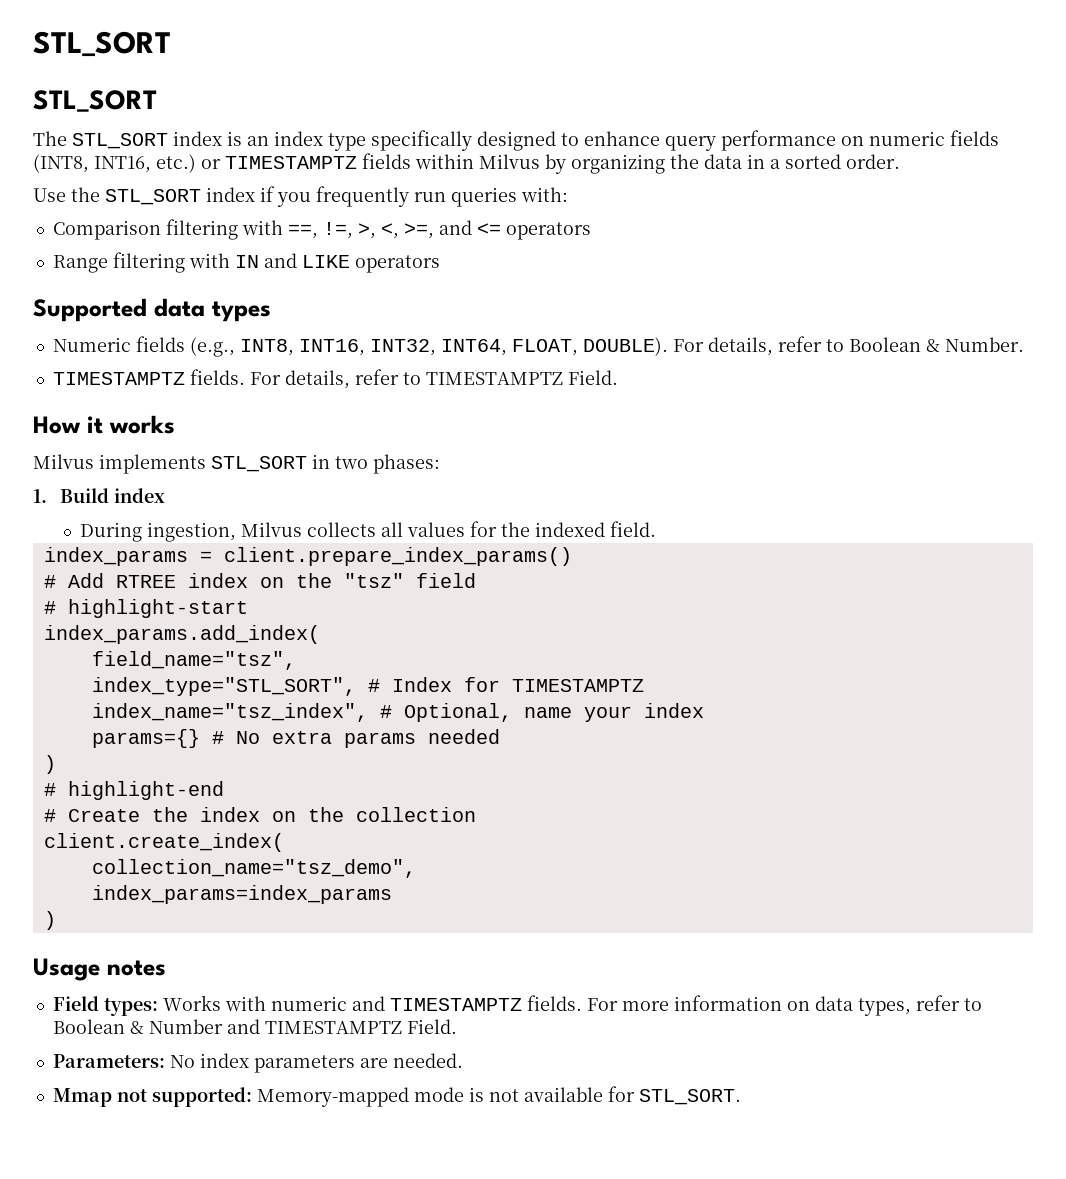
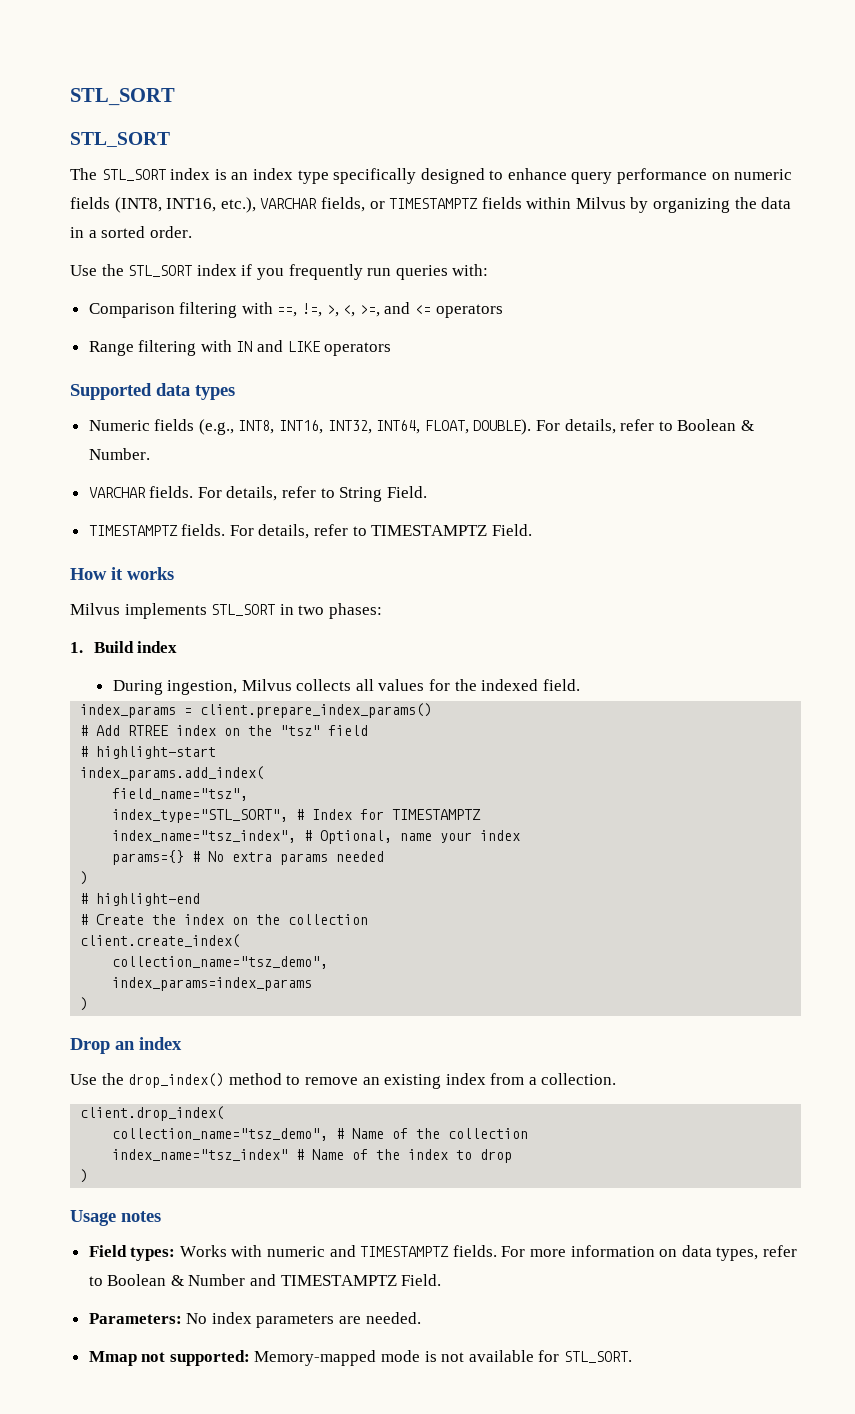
- The STL_SORT index is an index type specifically designed to enhance query performance on numeric fields (INT8, INT16, etc.) or TIMESTAMPTZ fields within Milvus by organizing the data in a sorted order.
+ The STL_SORT index is an index type specifically designed to enhance query performance on numeric fields (INT8, INT16, etc.), VARCHAR fields, or TIMESTAMPTZ fields within Milvus by organizing the data in a sorted order.
+ VARCHAR fields. For details, refer to String Field.
+ Drop an index
+ Use the drop_index() method to remove an existing index from a collection.
+ client.drop_index(
+ collection_name="tsz_demo", # Name of the collection
+ index_name="tsz_index" # Name of the index to drop
+ )

